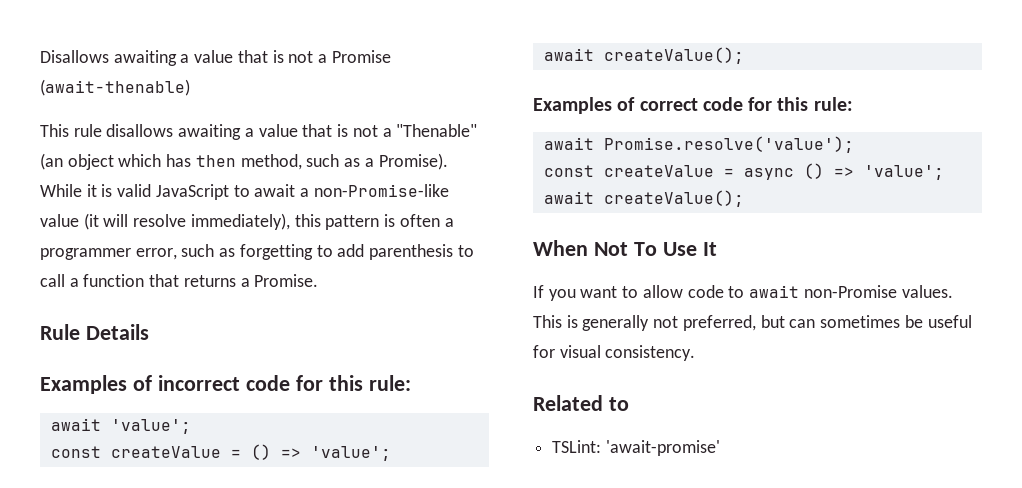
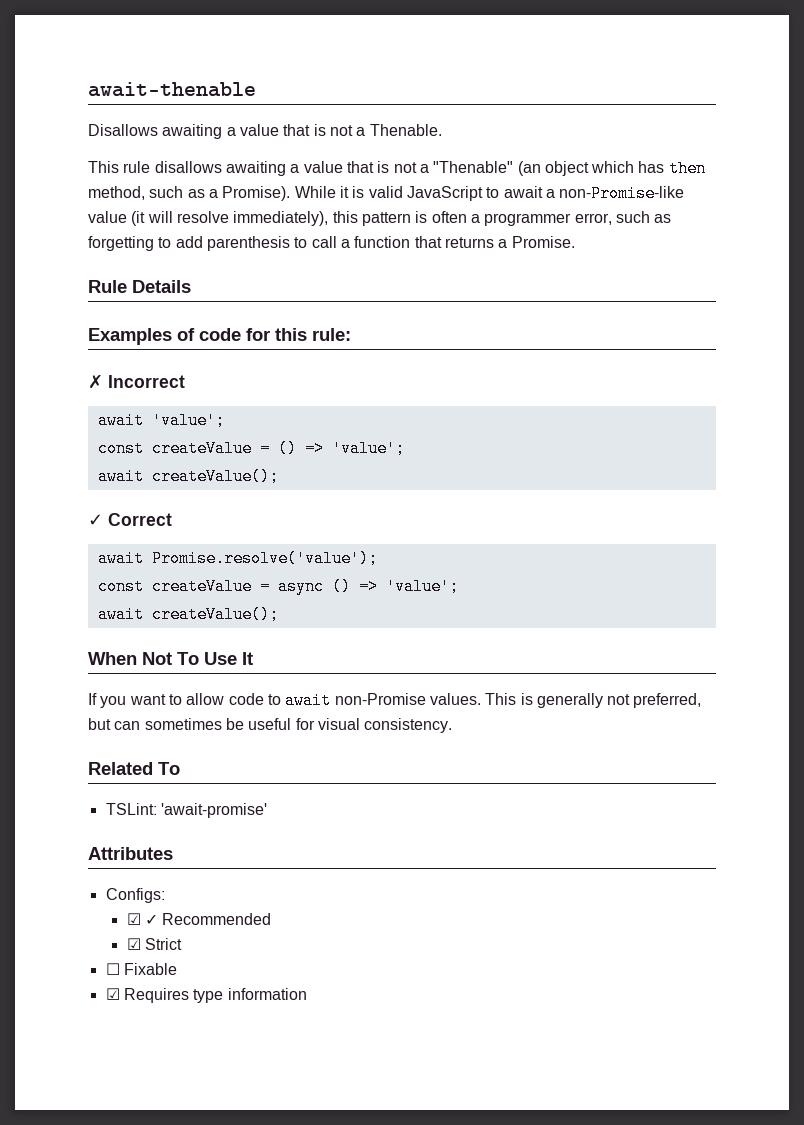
+ await-thenable
- Disallows awaiting a value that is not a Promise (await-thenable)
+ Disallows awaiting a value that is not a Thenable.
- Examples of incorrect code for this rule:
+ Examples of code for this rule:
+ ✗ Incorrect
- Examples of correct code for this rule:
+ ✓ Correct
- Related to
+ Related To
+ Attributes
+ Configs:
+ ☑ ✓ Recommended
+ ☑ Strict
+ ☐ Fixable
+ ☑ Requires type information

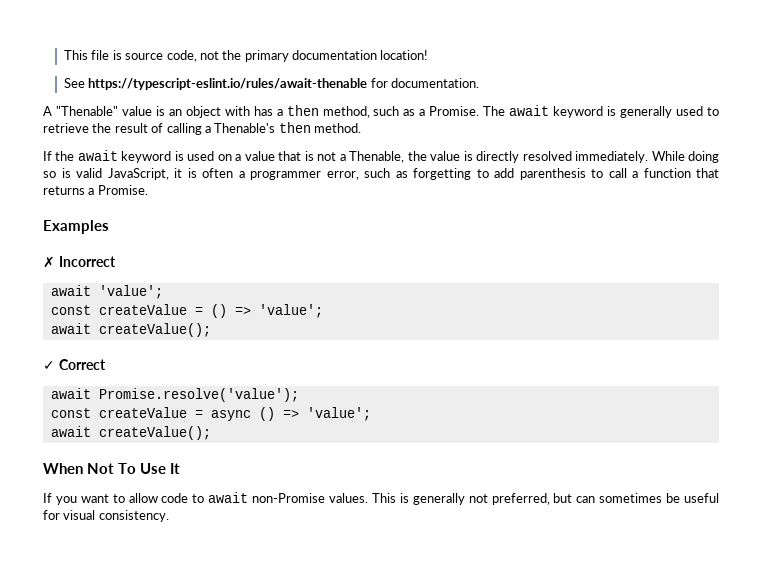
- await-thenable
- Disallows awaiting a value that is not a Thenable.
- This rule disallows awaiting a value that is not a "Thenable" (an object which has then method, such as a Promise). While it is valid JavaScript to await a non-Promise-like value (it will resolve immediately), this pattern is often a programmer error, such as forgetting to add parenthesis to call a function that returns a Promise.
+ This file is source code, not the primary documentation location!
+ See https://typescript-eslint.io/rules/await-thenable for documentation.
+ A "Thenable" value is an object with has a then method, such as a Promise. The await keyword is generally used to retrieve the result of calling a Thenable's then method.
+ If the await keyword is used on a value that is not a Thenable, the value is directly resolved immediately. While doing so is valid JavaScript, it is often a programmer error, such as forgetting to add parenthesis to call a function that returns a Promise.
- Rule Details
- Examples of code for this rule:
+ Examples
- Related To
- TSLint: 'await-promise'
- Attributes
- Configs:
- ☑ ✓ Recommended
- ☑ Strict
- ☐ Fixable
- ☑ Requires type information

